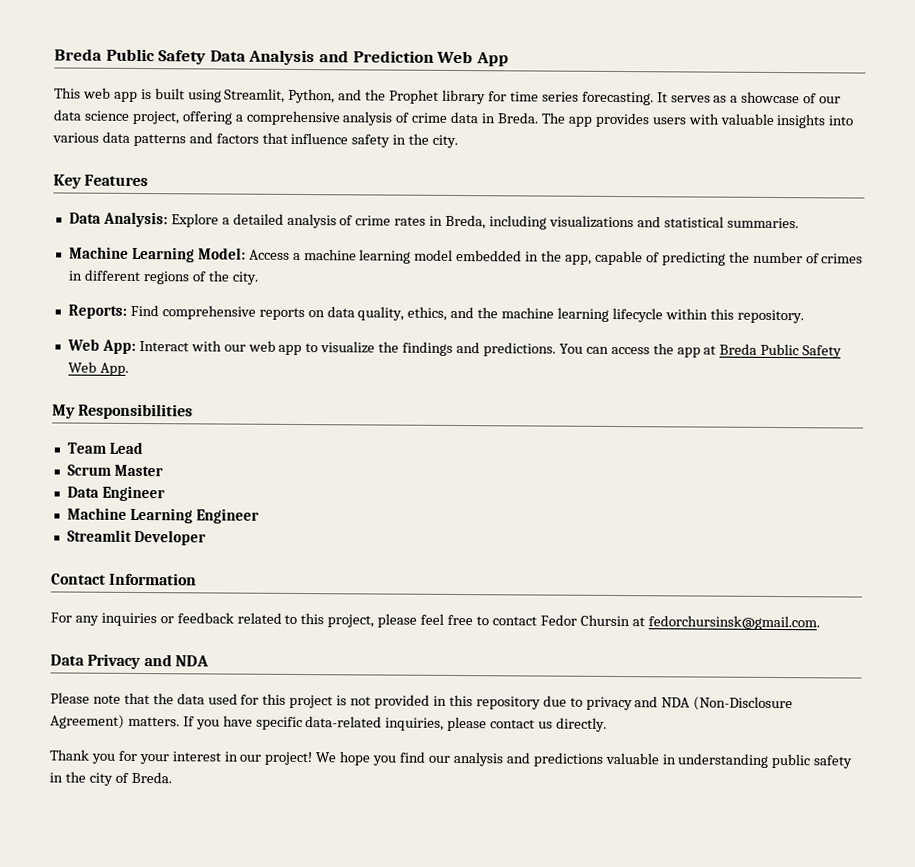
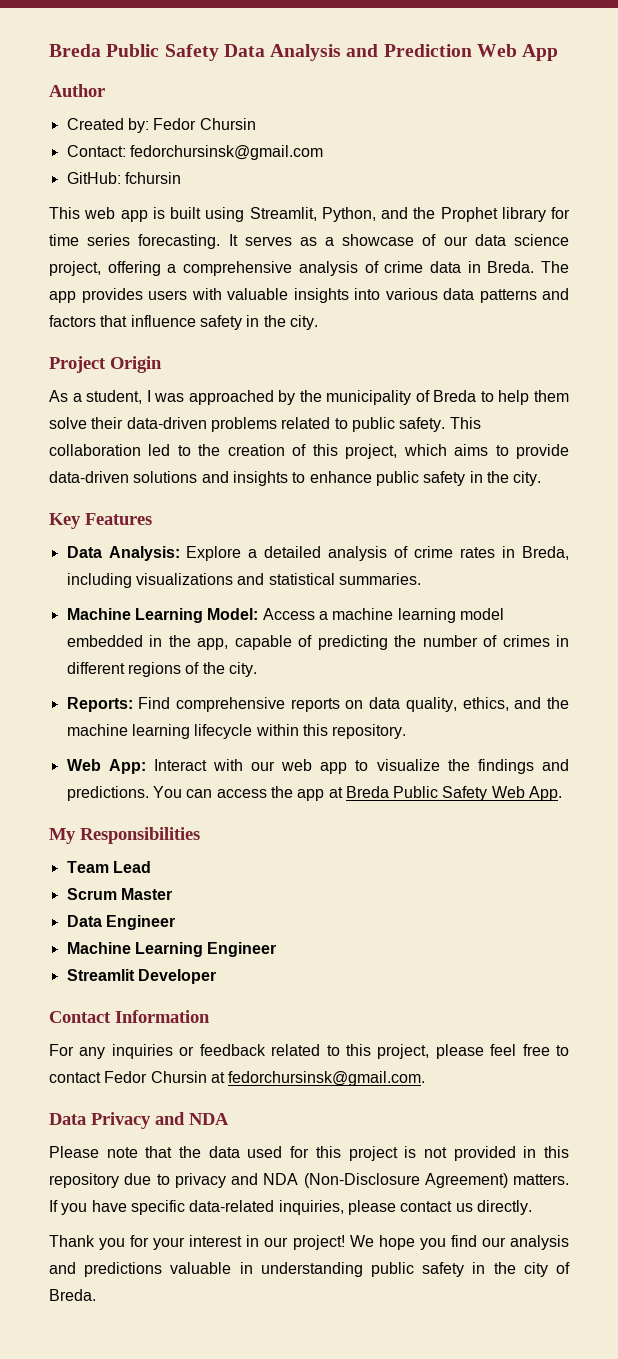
+ Author
+ Created by: Fedor Chursin
+ Contact: fedorchursinsk@gmail.com
+ GitHub: fchursin
+ Project Origin
+ As a student, I was approached by the municipality of Breda to help them solve their data-driven problems related to public safety. This collaboration led to the creation of this project, which aims to provide data-driven solutions and insights to enhance public safety in the city.

